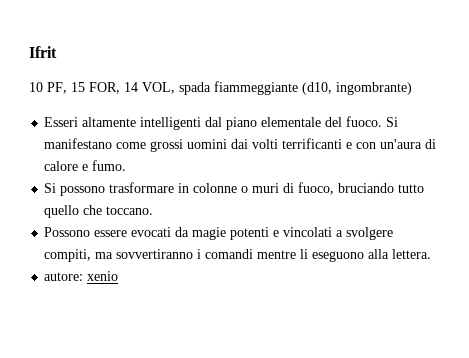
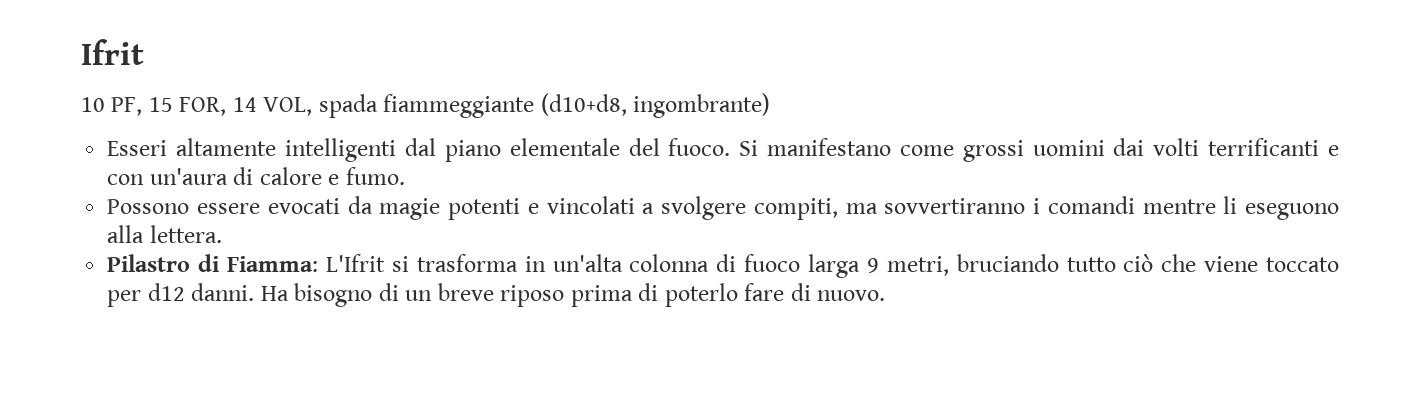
- 10 PF, 15 FOR, 14 VOL, spada fiammeggiante (d10, ingombrante)
+ 10 PF, 15 FOR, 14 VOL, spada fiammeggiante (d10+d8, ingombrante)
- Si possono trasformare in colonne o muri di fuoco, bruciando tutto quello che toccano.
- autore: xenio
+ Pilastro di Fiamma: L'Ifrit si trasforma in un'alta colonna di fuoco larga 9 metri, bruciando tutto ciò che viene toccato per d12 danni. Ha bisogno di un breve riposo prima di poterlo fare di nuovo.

